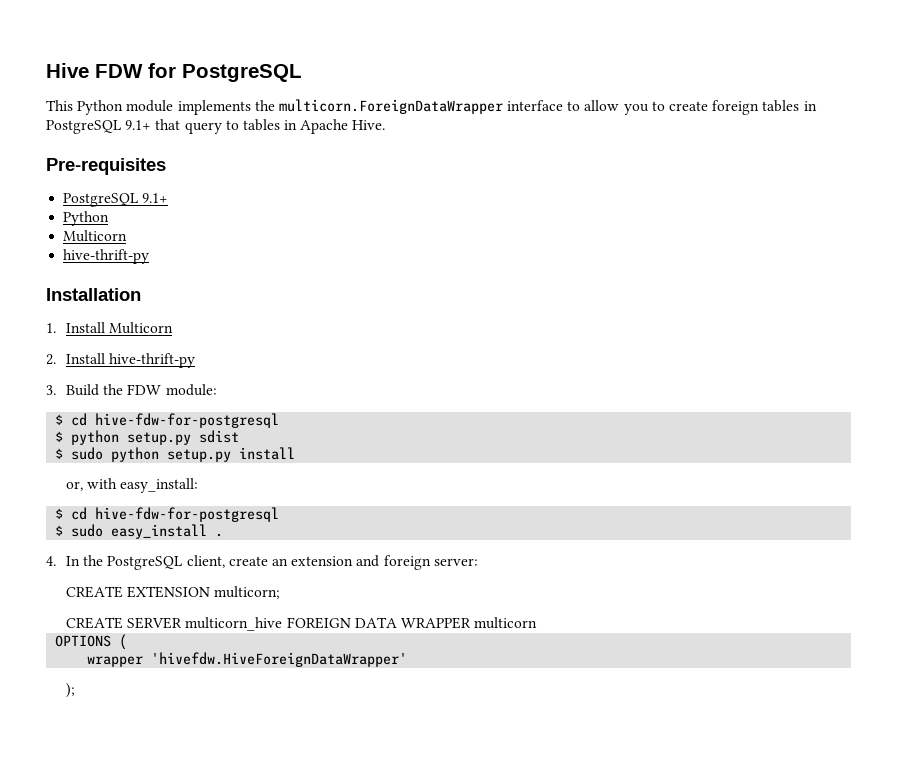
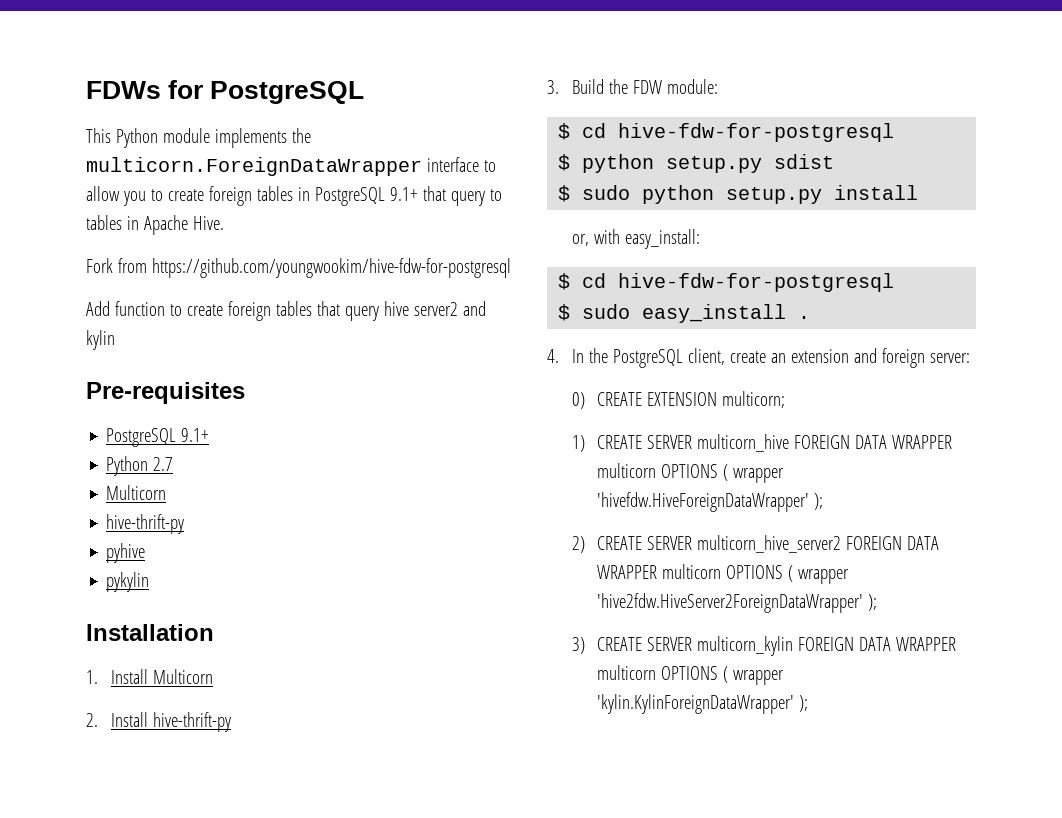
- Hive FDW for PostgreSQL
+ FDWs for PostgreSQL
+ Fork from https://github.com/youngwookim/hive-fdw-for-postgresql
+ Add function to create foreign tables that query hive server2 and kylin
  Pre-requisites
  PostgreSQL 9.1+
- Python
+ Python 2.7
+ pyhive
+ pykylin
- CREATE EXTENSION multicorn;
+ 0) CREATE EXTENSION multicorn;
- CREATE SERVER multicorn_hive FOREIGN DATA WRAPPER multicorn
- OPTIONS (
- wrapper 'hivefdw.HiveForeignDataWrapper'
- );
+ 1) CREATE SERVER multicorn_hive FOREIGN DATA WRAPPER multicorn OPTIONS ( wrapper 'hivefdw.HiveForeignDataWrapper' );
+ 2) CREATE SERVER multicorn_hive_server2 FOREIGN DATA WRAPPER multicorn OPTIONS ( wrapper 'hive2fdw.HiveServer2ForeignDataWrapper' );
+ 3) CREATE SERVER multicorn_kylin FOREIGN DATA WRAPPER multicorn OPTIONS ( wrapper 'kylin.KylinForeignDataWrapper' );

